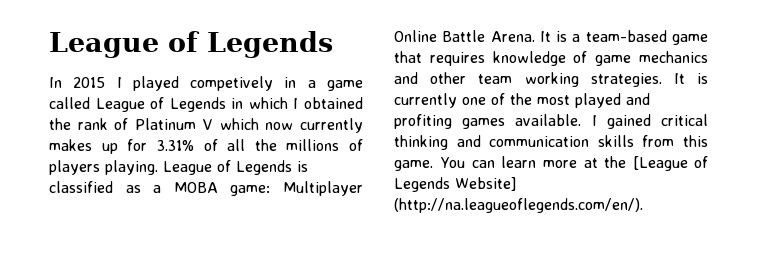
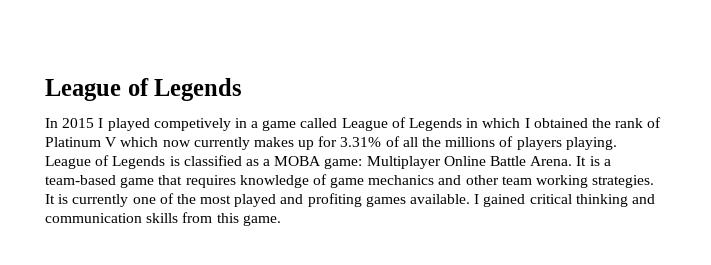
- You can learn more at the [League of Legends Website] (http://na.leagueoflegends.com/en/).

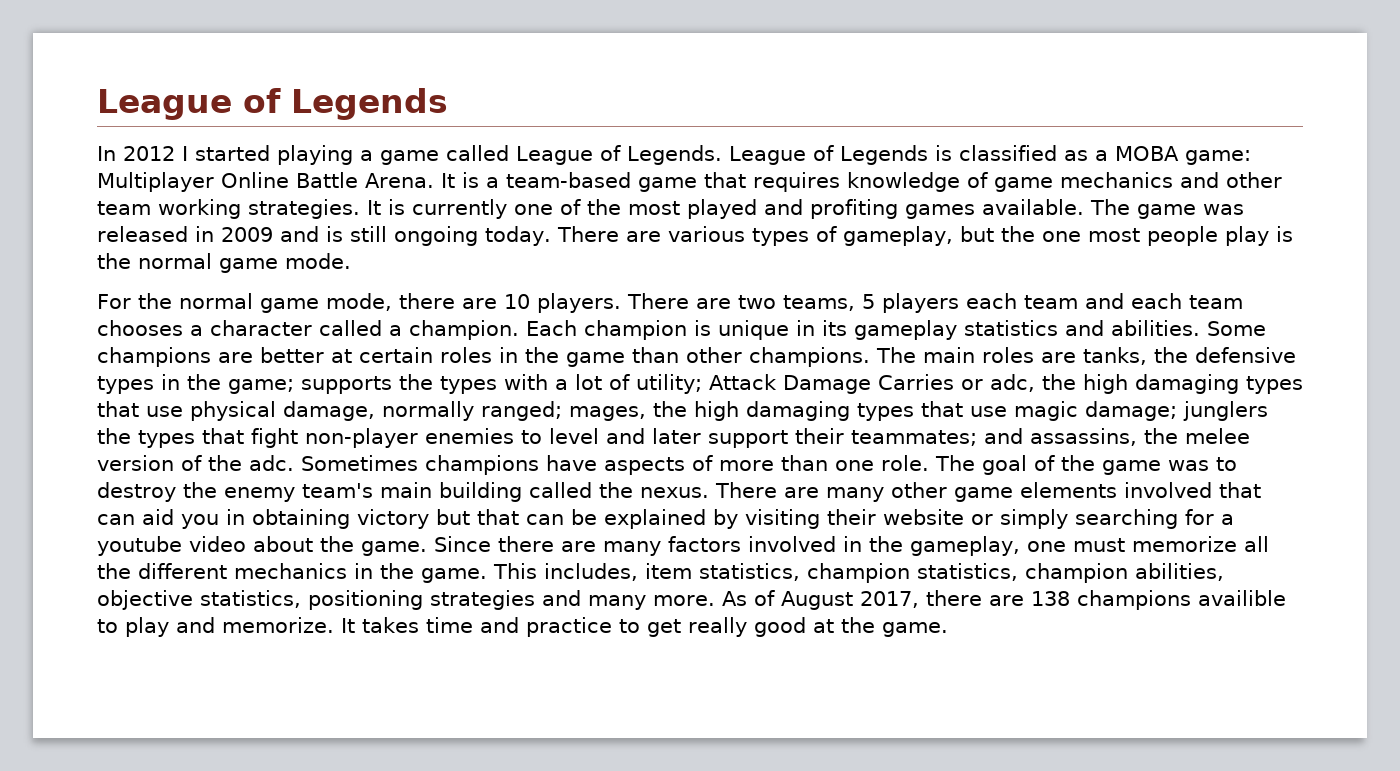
- In 2015 I played competively in a game called League of Legends in which I obtained the rank of Platinum V which now currently makes up for 3.31% of all the millions of players playing.
+ In 2012 I started playing a game called League of Legends.
- I gained critical thinking and communication skills from this game.
+ The game was released in 2009 and is still ongoing today. There are various types of gameplay, but the one most people play is the normal game mode.
+ For the normal game mode, there are 10 players. There are two teams, 5 players each team and each team chooses a character called a champion. Each champion is unique in its gameplay statistics and abilities. Some champions are better at certain roles in the game than other champions. The main roles are tanks, the defensive types in the game; supports the types with a lot of utility; Attack Damage Carries or adc, the high damaging types that use physical damage, normally ranged; mages, the high damaging types that use magic damage; junglers the types that fight non-player enemies to level and later support their teammates; and assassins, the melee version of the adc. Sometimes champions have aspects of more than one role. The goal of the game was to destroy the enemy team's main building called the nexus. There are many other game elements involved that can aid you in obtaining victory but that can be explained by visiting their website or simply searching for a youtube video about the game. Since there are many factors involved in the gameplay, one must memorize all the different mechanics in the game. This includes, item statistics, champion statistics, champion abilities, objective statistics, positioning strategies and many more. As of August 2017, there are 138 champions availible to play and memorize. It takes time and practice to get really good at the game.

